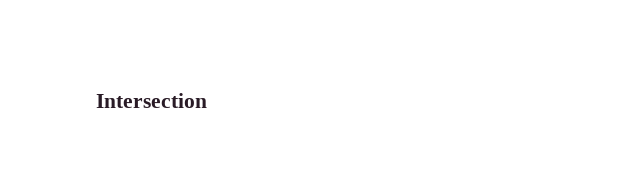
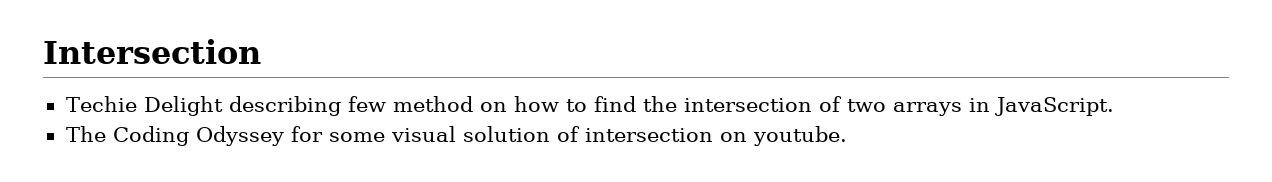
+ Techie Delight describing few method on how to find the intersection of two arrays in JavaScript.
+ The Coding Odyssey for some visual solution of intersection on youtube.

